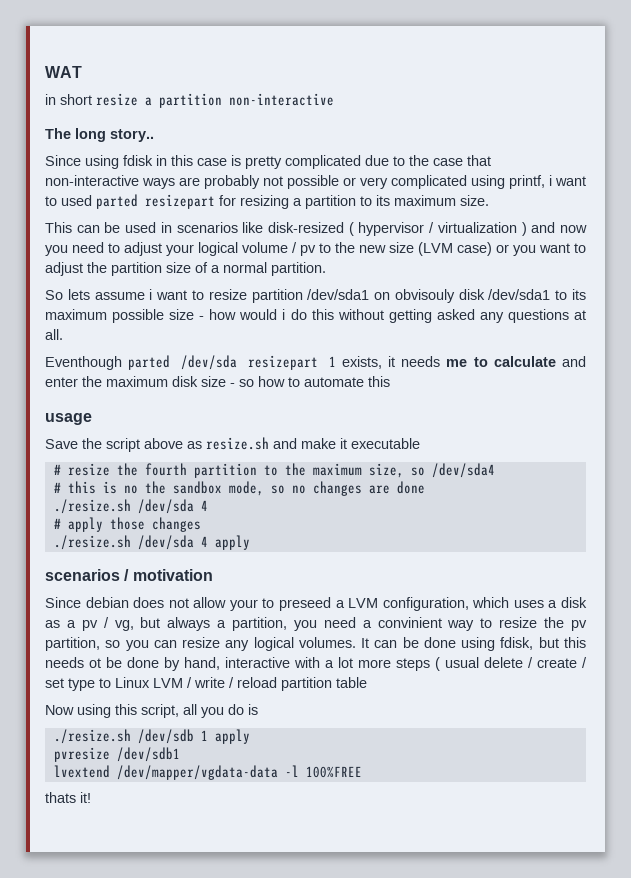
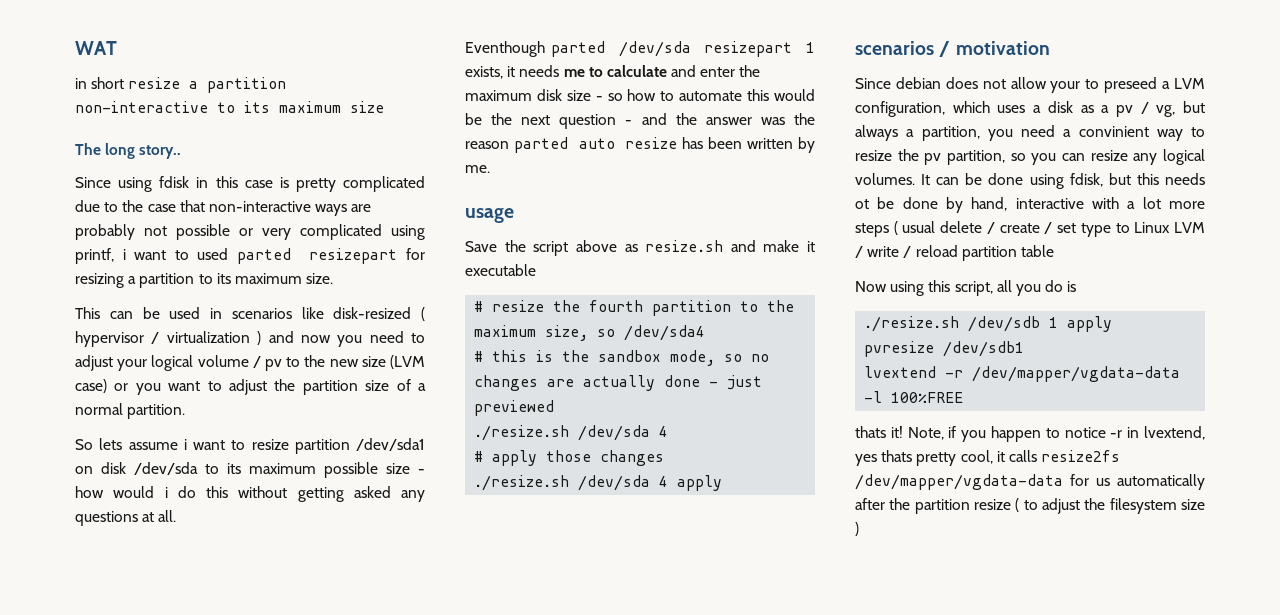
- in short resize a partition non-interactive
+ in short resize a partition non-interactive to its maximum size
- So lets assume i want to resize partition /dev/sda1 on obvisouly disk /dev/sda1 to its maximum possible size - how would i do this without getting asked any questions at all.
+ So lets assume i want to resize partition /dev/sda1 on disk /dev/sda to its maximum possible size - how would i do this without getting asked any questions at all.
- Eventhough parted /dev/sda resizepart 1 exists, it needs me to calculate and enter the maximum disk size - so how to automate this
+ Eventhough parted /dev/sda resizepart 1 exists, it needs me to calculate and enter the maximum disk size - so how to automate this would be the next question - and the answer was the reason parted auto resize has been written by me.
- # this is no the sandbox mode, so no changes are done
+ # this is the sandbox mode, so no changes are actually done - just previewed
- lvextend /dev/mapper/vgdata-data -l 100%FREE
+ lvextend -r /dev/mapper/vgdata-data -l 100%FREE
+ Note, if you happen to notice -r in lvextend, yes thats pretty cool, it calls resize2fs /dev/mapper/vgdata-data for us automatically after the partition resize ( to adjust the filesystem size )

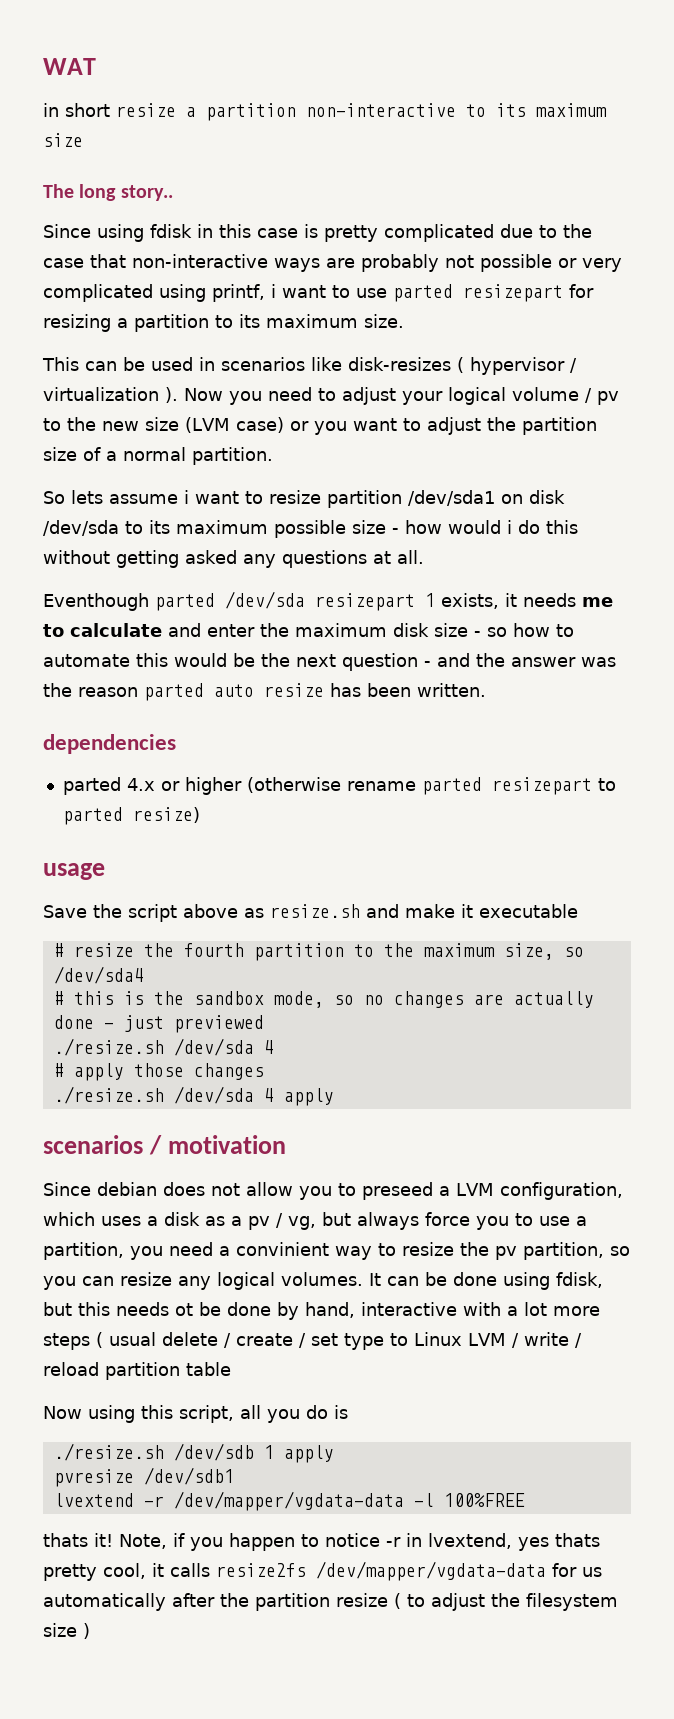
- Since using fdisk in this case is pretty complicated due to the case that non-interactive ways are probably not possible or very complicated using printf, i want to used parted resizepart for resizing a partition to its maximum size.
+ Since using fdisk in this case is pretty complicated due to the case that non-interactive ways are probably not possible or very complicated using printf, i want to use parted resizepart for resizing a partition to its maximum size.
- This can be used in scenarios like disk-resized ( hypervisor / virtualization ) and now you need to adjust your logical volume / pv to the new size (LVM case) or you want to adjust the partition size of a normal partition.
+ This can be used in scenarios like disk-resizes ( hypervisor / virtualization ). Now you need to adjust your logical volume / pv to the new size (LVM case) or you want to adjust the partition size of a normal partition.
- Eventhough parted /dev/sda resizepart 1 exists, it needs me to calculate and enter the maximum disk size - so how to automate this would be the next question - and the answer was the reason parted auto resize has been written by me.
+ Eventhough parted /dev/sda resizepart 1 exists, it needs me to calculate and enter the maximum disk size - so how to automate this would be the next question - and the answer was the reason parted auto resize has been written.
+ dependencies
+ parted 4.x or higher (otherwise rename parted resizepart to parted resize)
- Since debian does not allow your to preseed a LVM configuration, which uses a disk as a pv / vg, but always a partition, you need a convinient way to resize the pv partition, so you can resize any logical volumes.
+ Since debian does not allow you to preseed a LVM configuration, which uses a disk as a pv / vg, but always force you to use a partition, you need a convinient way to resize the pv partition, so you can resize any logical volumes.

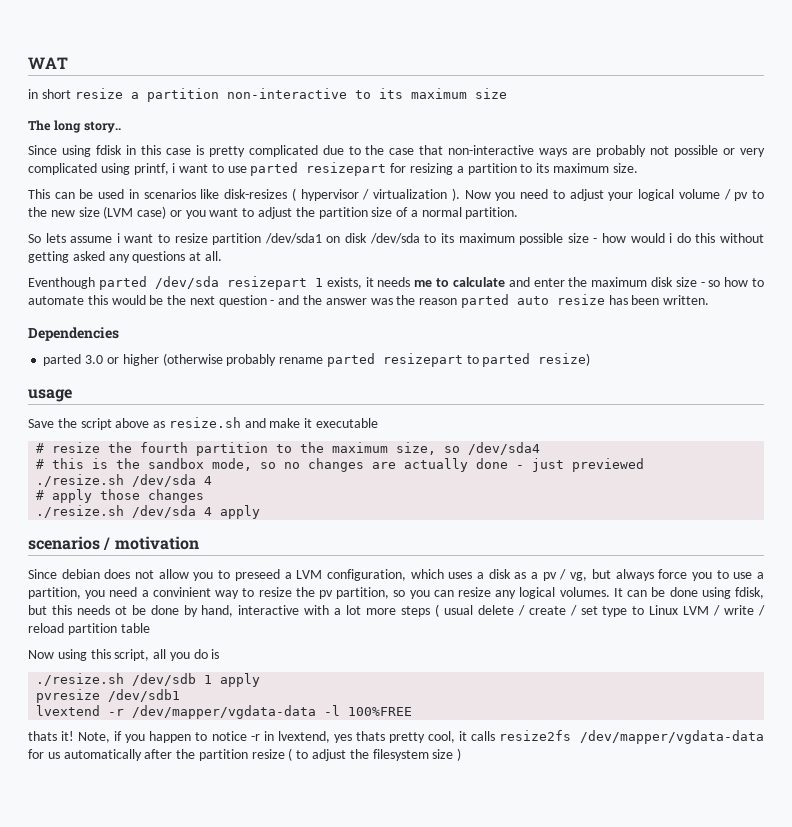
- dependencies
- parted 4.x or higher (otherwise rename parted resizepart to parted resize)
+ Dependencies
+ parted 3.0 or higher (otherwise probably rename parted resizepart to parted resize)

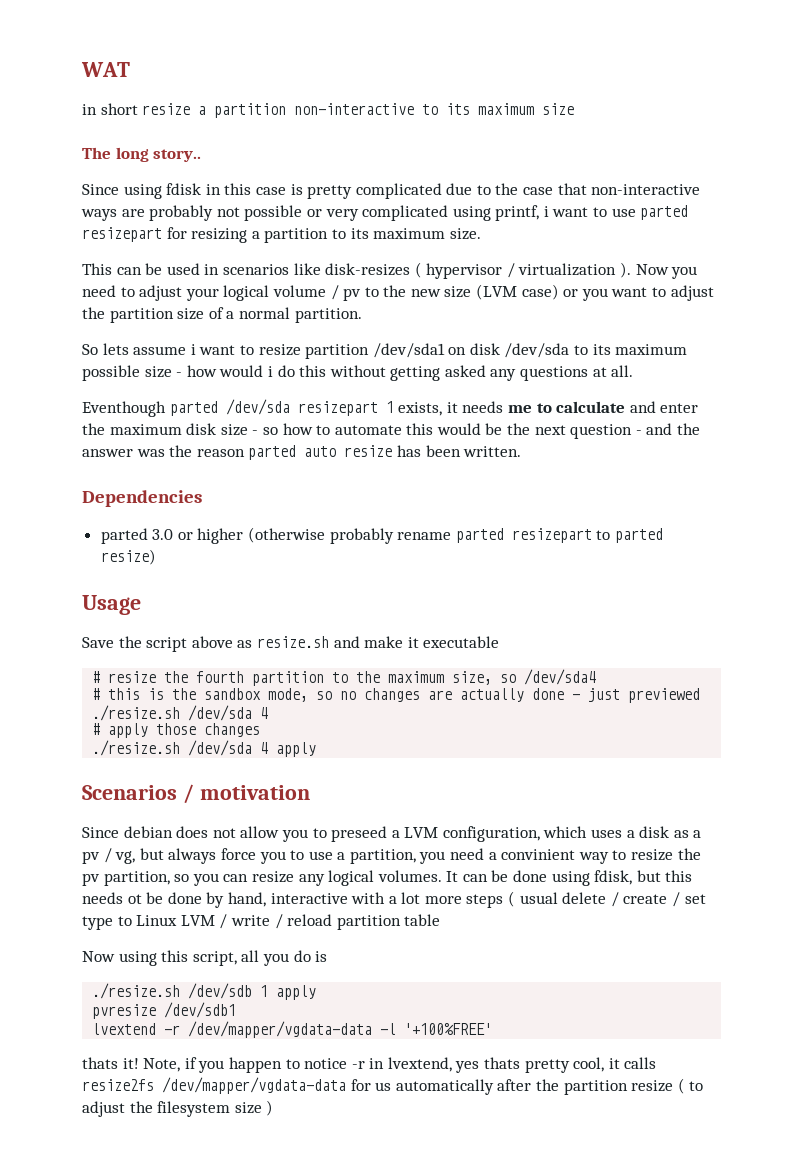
- usage
+ Usage
- scenarios / motivation
+ Scenarios / motivation
- lvextend -r /dev/mapper/vgdata-data -l 100%FREE
+ lvextend -r /dev/mapper/vgdata-data -l '+100%FREE'

